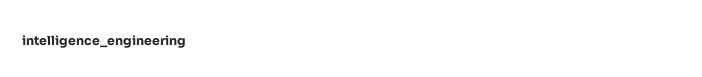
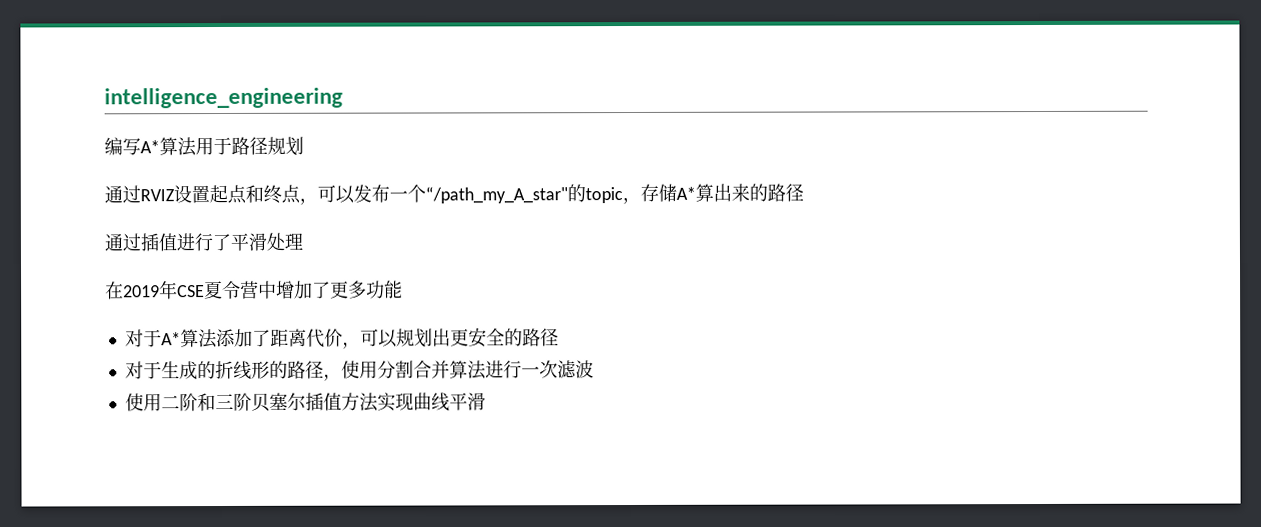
+ 编写A*算法用于路径规划
+ 通过RVIZ设置起点和终点，可以发布一个“/path_my_A_star"的topic，存储A*算出来的路径
+ 通过插值进行了平滑处理
+ 在2019年CSE夏令营中增加了更多功能
+ 对于A*算法添加了距离代价，可以规划出更安全的路径
+ 对于生成的折线形的路径，使用分割合并算法进行一次滤波
+ 使用二阶和三阶贝塞尔插值方法实现曲线平滑

